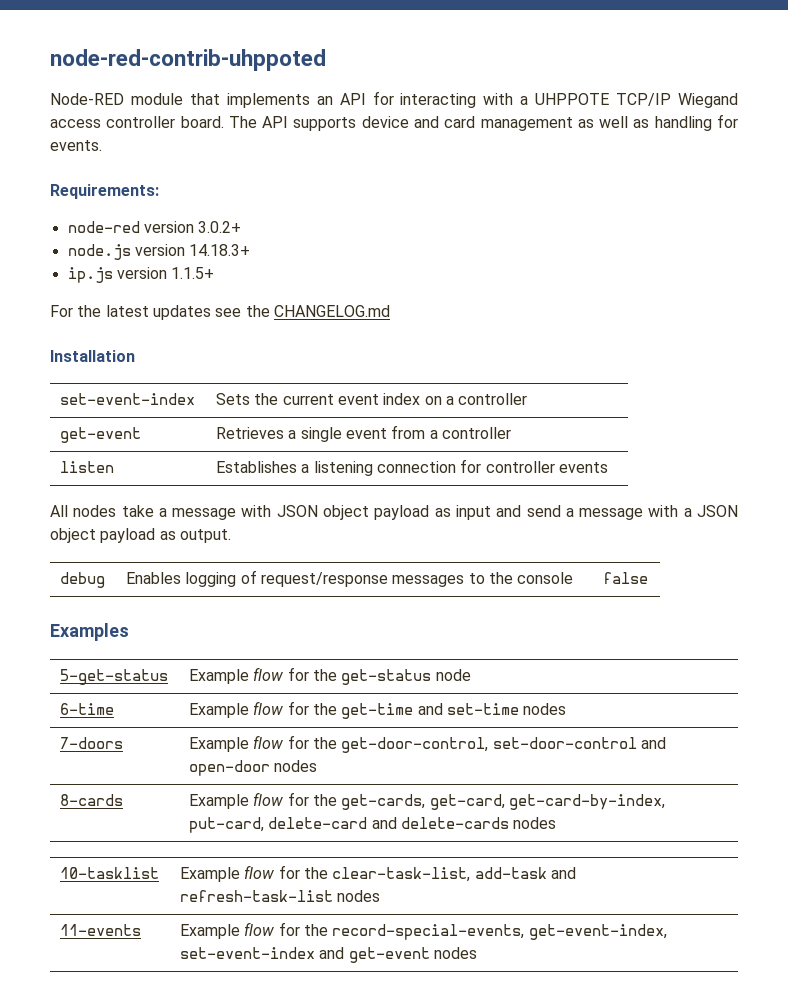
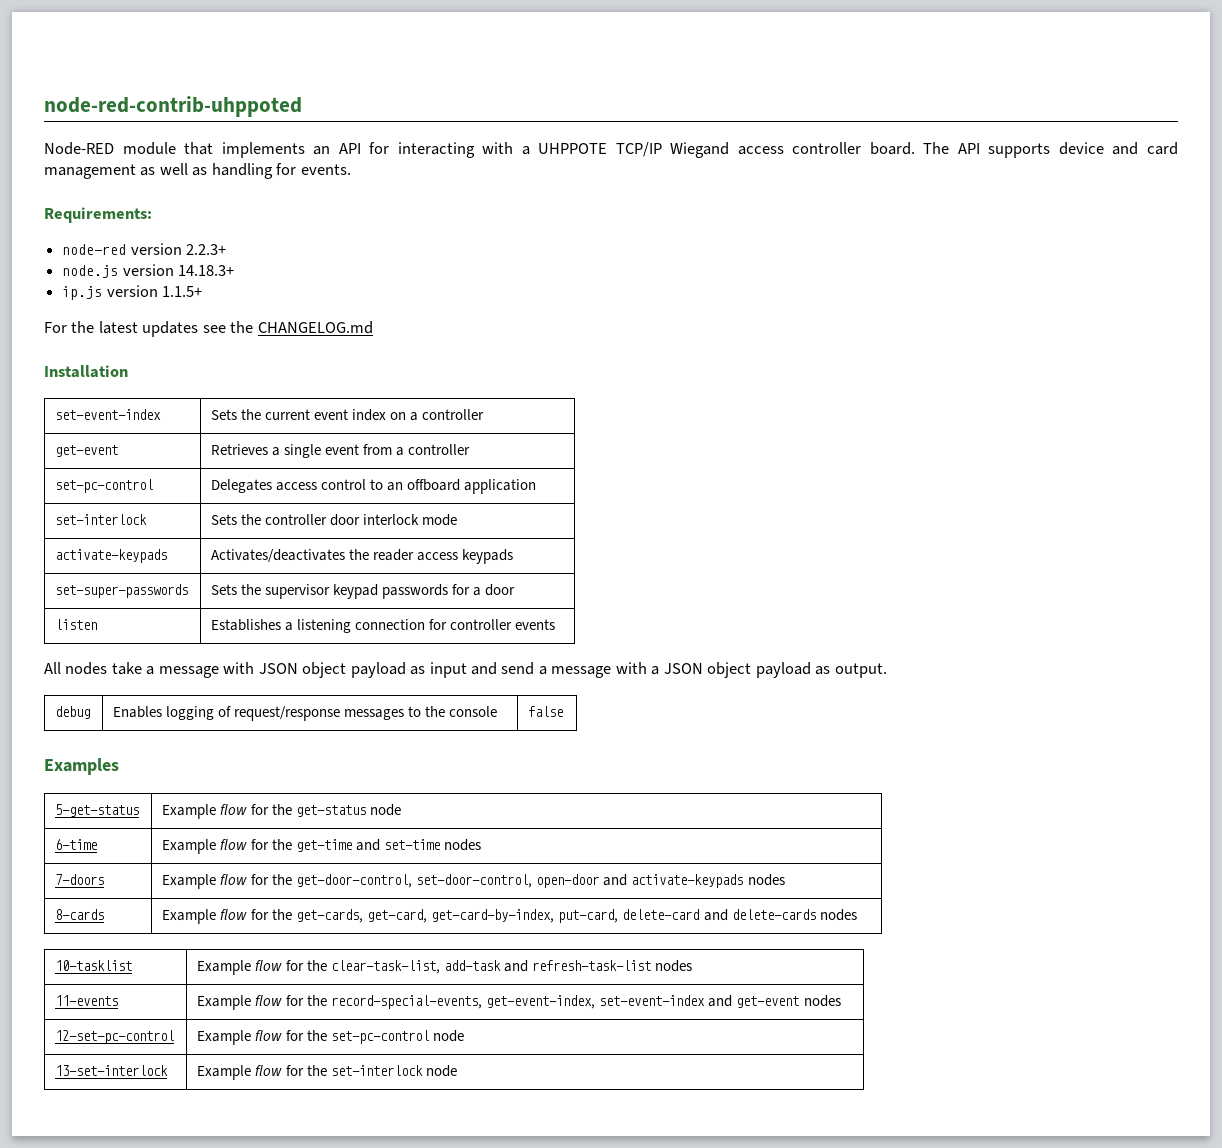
- node‑red version 3.0.2+
+ node‑red version 2.2.3+
+ set-pc-control | Delegates access control to an offboard application
+ set-interlock | Sets the controller door interlock mode
+ activate-keypads | Activates/deactivates the reader access keypads
+ set-super-passwords | Sets the supervisor keypad passwords for a door
- 7‑doors | Example flow for the get‑door‑control, set‑door‑control and open‑door nodes
+ 7‑doors | Example flow for the get‑door‑control, set‑door‑control, open‑door and activate-keypads nodes
+ 12-set-pc-control | Example flow for the set-pc-control node
+ 13-set-interlock | Example flow for the set-interlock node

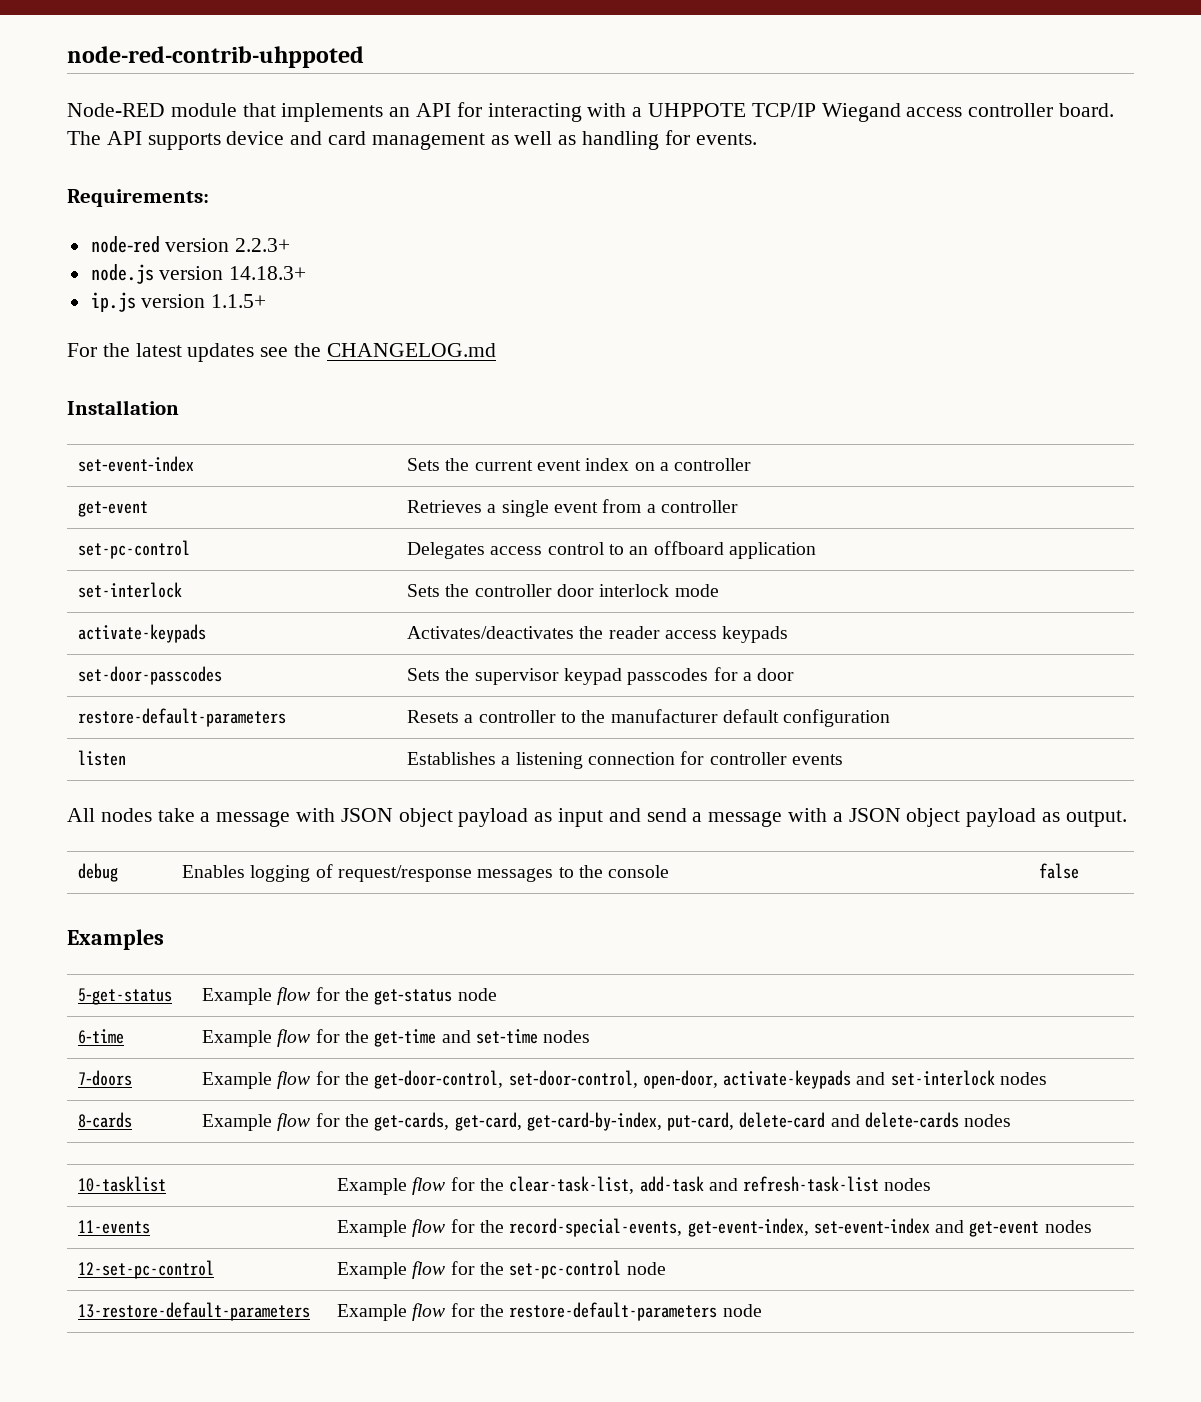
- set-super-passwords | Sets the supervisor keypad passwords for a door
+ set-door-passcodes | Sets the supervisor keypad passcodes for a door
+ restore-default-parameters | Resets a controller to the manufacturer default configuration
- 7‑doors | Example flow for the get‑door‑control, set‑door‑control, open‑door and activate-keypads nodes
+ 7‑doors | Example flow for the get‑door‑control, set‑door‑control, open‑door, activate-keypads and set-interlock nodes
- 13-set-interlock | Example flow for the set-interlock node
+ 13-restore-default-parameters | Example flow for the restore-default-parameters node

